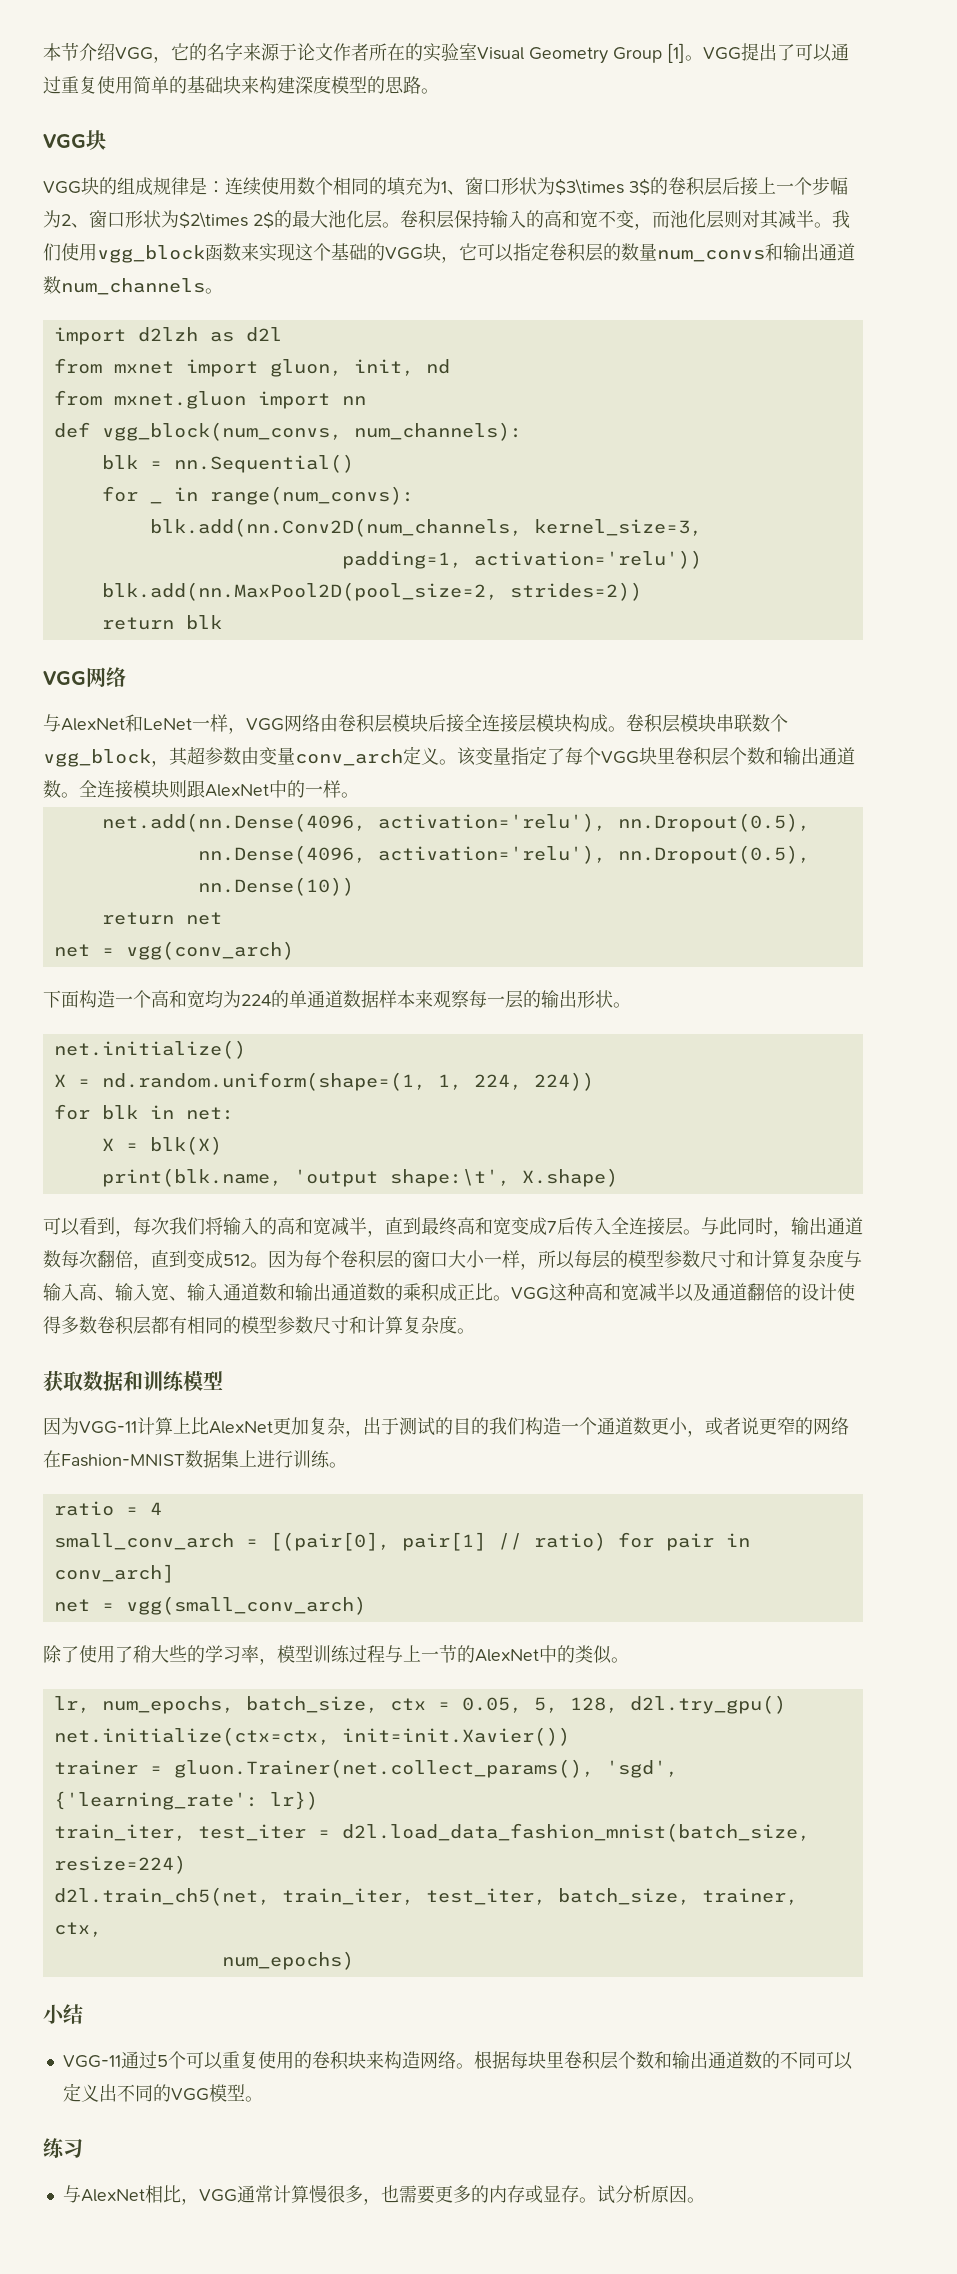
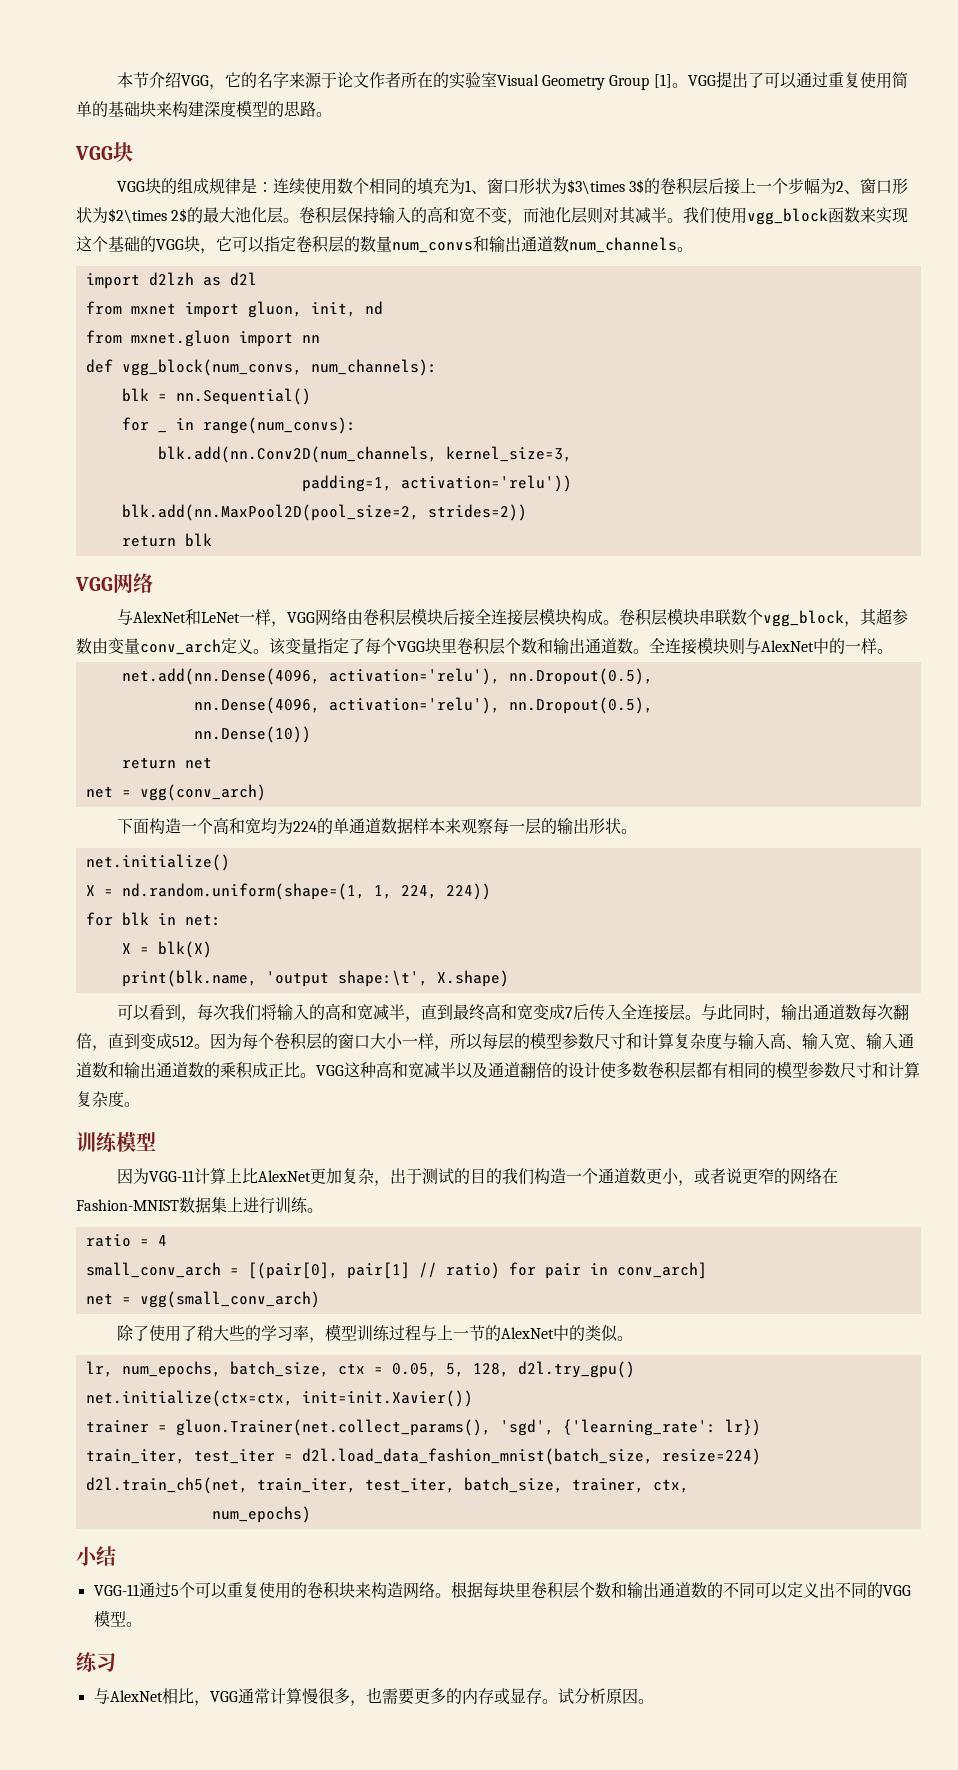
- 全连接模块则跟AlexNet中的一样。
+ 全连接模块则与AlexNet中的一样。
- VGG这种高和宽减半以及通道翻倍的设计使得多数卷积层都有相同的模型参数尺寸和计算复杂度。
+ VGG这种高和宽减半以及通道翻倍的设计使多数卷积层都有相同的模型参数尺寸和计算复杂度。
- 获取数据和训练模型
+ 训练模型

